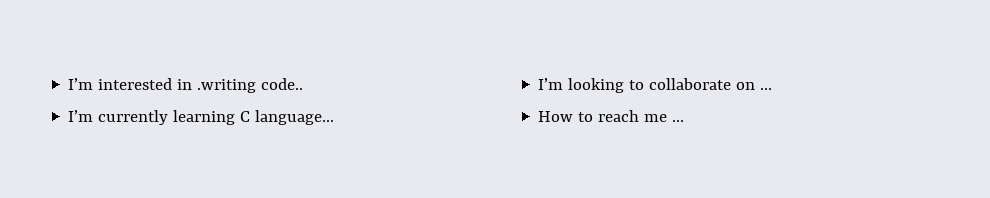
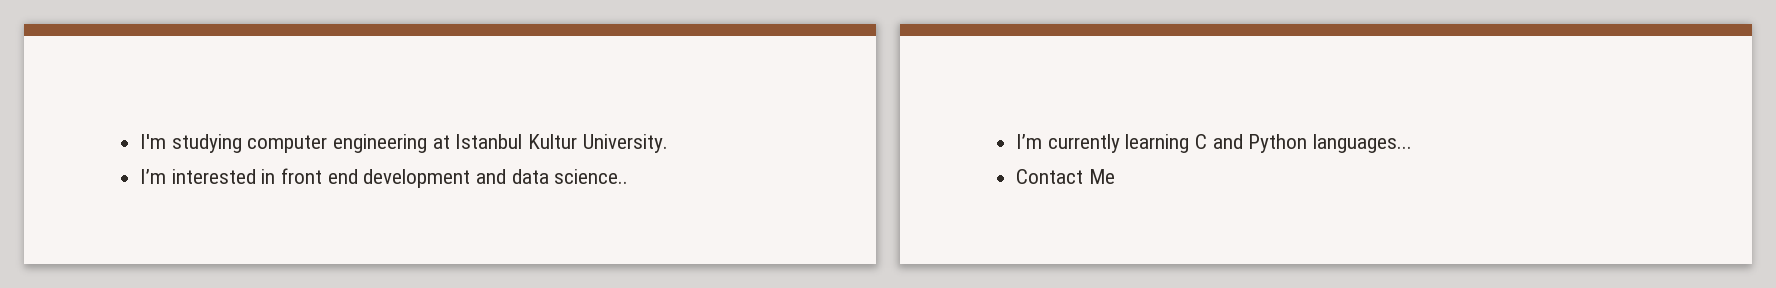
- I’m interested in .writing code..
- I’m currently learning C language...
- I’m looking to collaborate on ...
- How to reach me ...
+ I'm studying computer engineering at Istanbul Kultur University.
+ I’m interested in front end development and data science..
+ I’m currently learning C and Python languages...
+ Contact Me

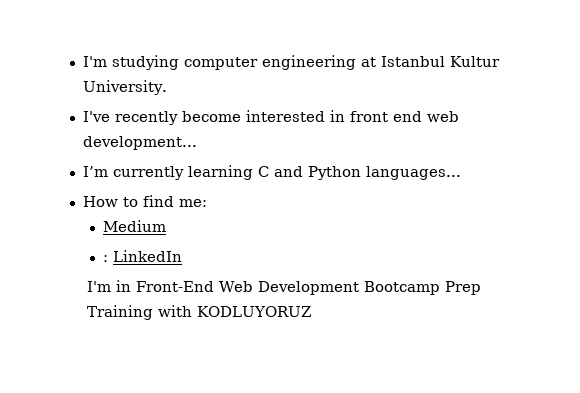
- I’m interested in front end development and data science..
+ I've recently become interested in front end web development...
- Contact Me
+ How to find me:
+ Medium
+ : LinkedIn
+ I'm in Front-End Web Development Bootcamp Prep Training with KODLUYORUZ

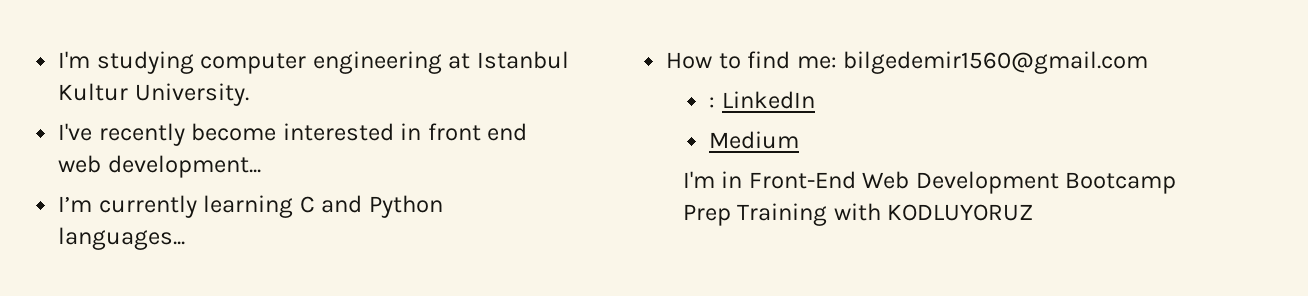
- How to find me:
- Medium
+ How to find me: bilgedemir1560@gmail.com
+ Medium

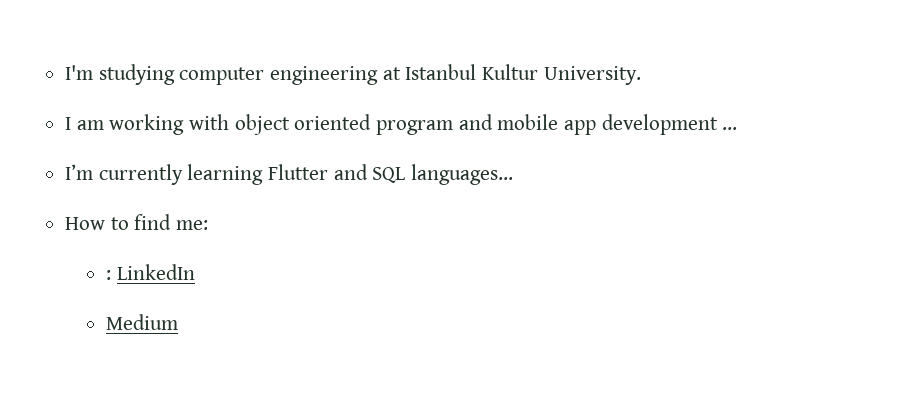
- I've recently become interested in front end web development...
+ I am working with object oriented program and mobile app development ...
- I’m currently learning C and Python languages...
+ I’m currently learning Flutter and SQL languages...
- How to find me: bilgedemir1560@gmail.com
+ How to find me:
- I'm in Front-End Web Development Bootcamp Prep Training with KODLUYORUZ

